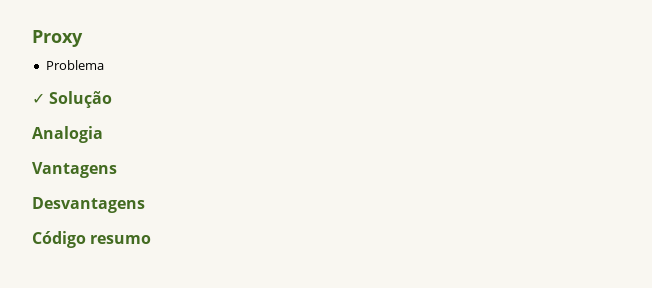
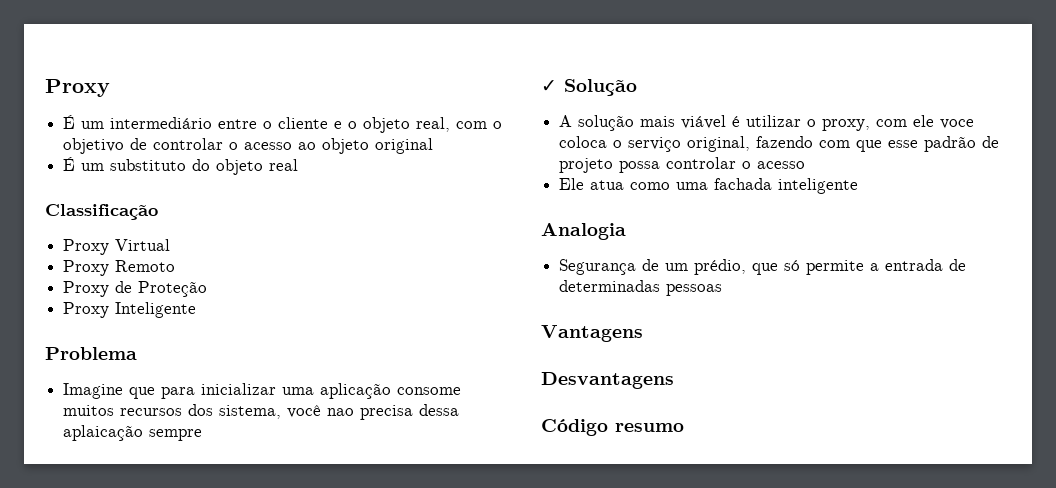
+ É um intermediário entre o cliente e o objeto real, com o objetivo de controlar o acesso ao objeto original
+ É um substituto do objeto real
+ Classificação
+ Proxy Virtual
+ Proxy Remoto
+ Proxy de Proteção
+ Proxy Inteligente
  Problema
+ Imagine que para inicializar uma aplicação consome muitos recursos dos sistema, você nao precisa dessa aplaicação sempre
  ✓ Solução
+ A solução mais viável é utilizar o proxy, com ele voce coloca o serviço original, fazendo com que esse padrão de projeto possa controlar o acesso
+ Ele atua como uma fachada inteligente
  Analogia
+ Segurança de um prédio, que só permite a entrada de determinadas pessoas

